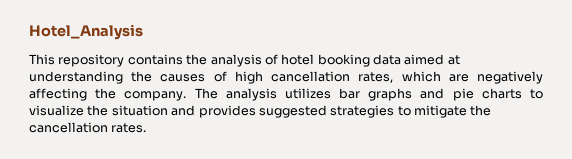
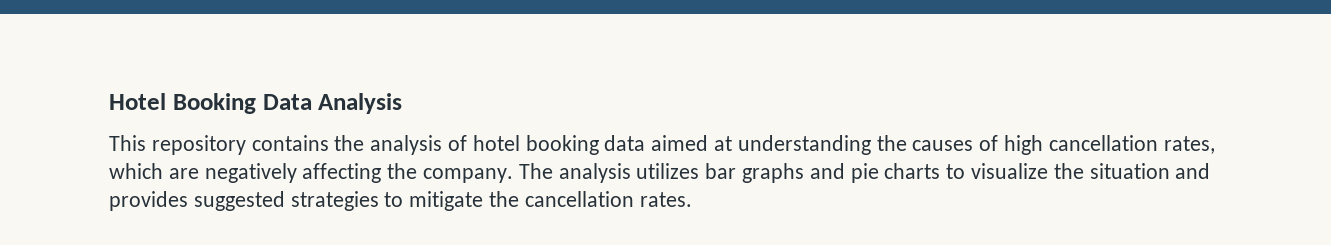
- Hotel_Analysis
+ Hotel Booking Data Analysis

